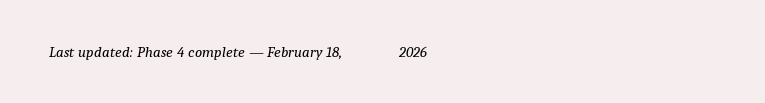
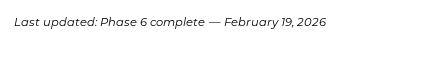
- Last updated: Phase 4 complete — February 18, 2026
+ Last updated: Phase 6 complete — February 19, 2026

